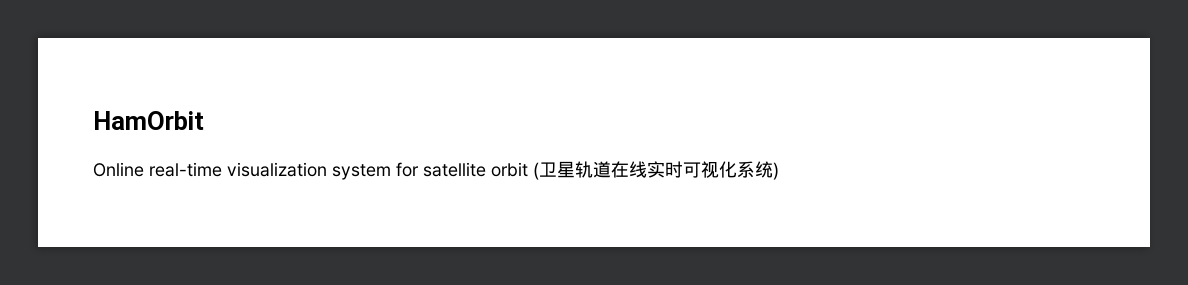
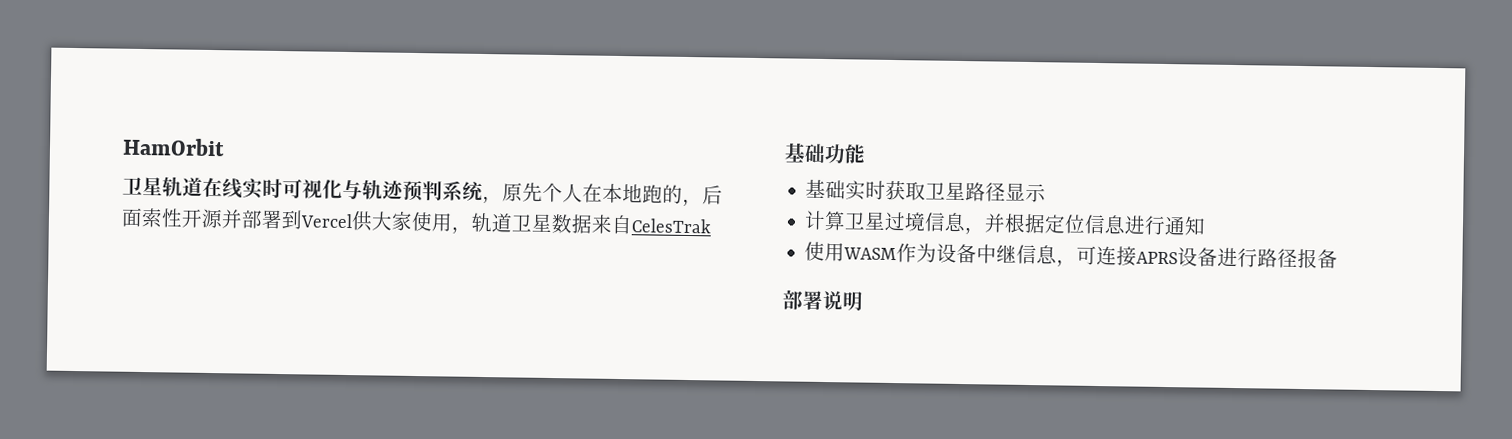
- Online real-time visualization system for satellite orbit (卫星轨道在线实时可视化系统)
+ 卫星轨道在线实时可视化与轨迹预判系统，原先个人在本地跑的，后面索性开源并部署到Vercel供大家使用，轨道卫星数据来自CelesTrak
+ 基础功能
+ 基础实时获取卫星路径显示
+ 计算卫星过境信息，并根据定位信息进行通知
+ 使用WASM作为设备中继信息，可连接APRS设备进行路径报备
+ 部署说明

